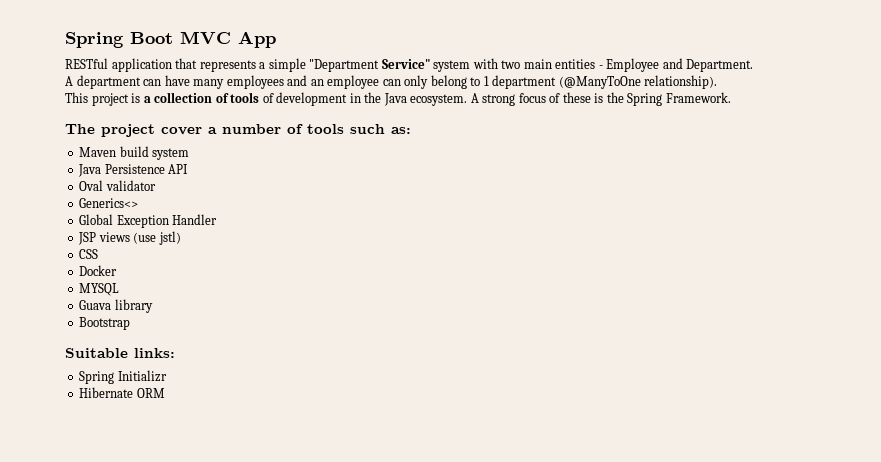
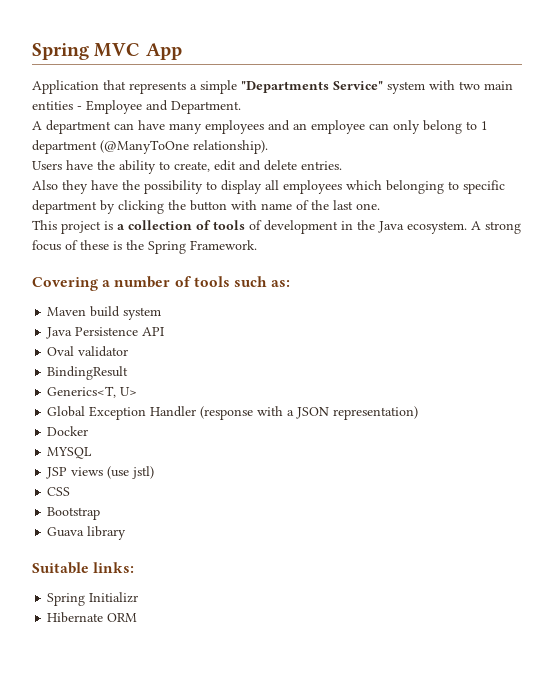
- Spring Boot MVC App
+ Spring MVC App
- RESTful application that represents a simple "Department Service" system with two main entities - Employee and Department.
+ Application that represents a simple "Departments Service" system with two main entities - Employee and Department.
+ Users have the ability to create, edit and delete entries.
+ Also they have the possibility to display all employees which belonging to specific department by clicking the button with name of the last one.
- The project cover a number of tools such as:
+ Covering a number of tools such as:
- Generics<>
+ BindingResult
+ Generics<T, U>
- Global Exception Handler
+ Global Exception Handler (response with a JSON representation)
+ Docker
+ MYSQL
- Docker
- MYSQL
+ Bootstrap
- Bootstrap

